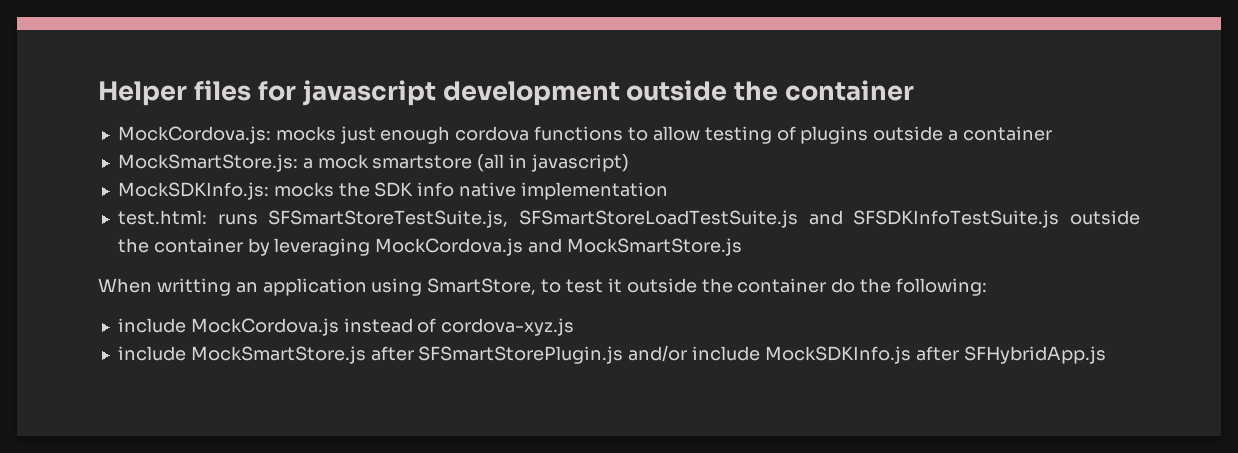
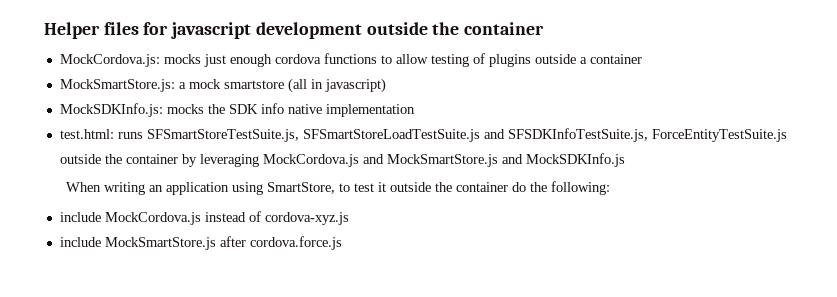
- test.html: runs SFSmartStoreTestSuite.js, SFSmartStoreLoadTestSuite.js and SFSDKInfoTestSuite.js outside the container by leveraging MockCordova.js and MockSmartStore.js
+ test.html: runs SFSmartStoreTestSuite.js, SFSmartStoreLoadTestSuite.js and SFSDKInfoTestSuite.js, ForceEntityTestSuite.js outside the container by leveraging MockCordova.js and MockSmartStore.js and MockSDKInfo.js
- When writting an application using SmartStore, to test it outside the container do the following:
+ When writing an application using SmartStore, to test it outside the container do the following:
- include MockSmartStore.js after SFSmartStorePlugin.js and/or include MockSDKInfo.js after SFHybridApp.js
+ include MockSmartStore.js after cordova.force.js

